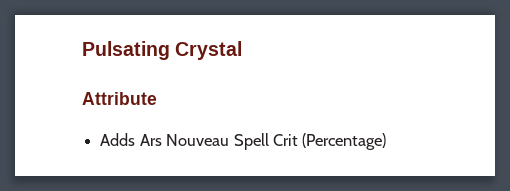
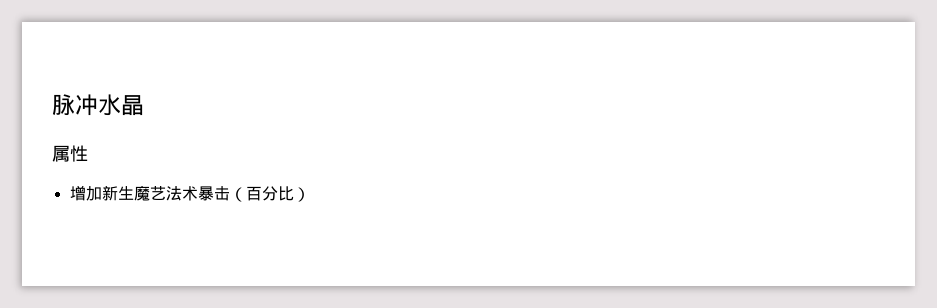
- Pulsating Crystal
- Attribute
- Adds Ars Nouveau Spell Crit (Percentage)
+ 脉冲水晶
+ 属性
+ 增加新生魔艺法术暴击（百分比）

